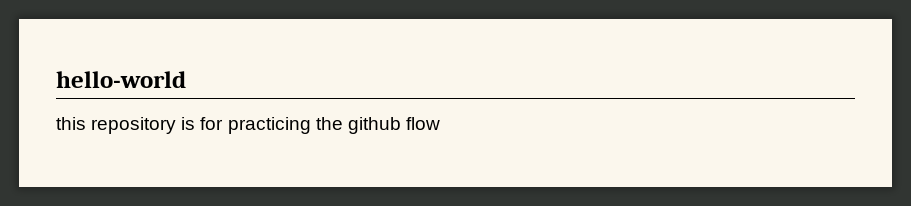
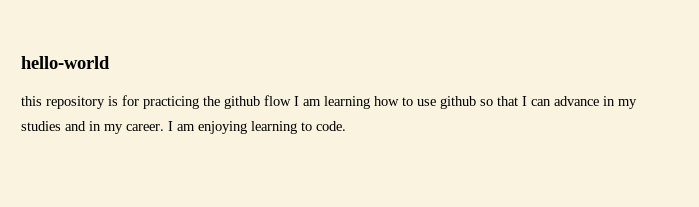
- this repository is for practicing the github flow
+ this repository is for practicing the github flow I am learning how to use github so that I can advance in my studies and in my career. I am enjoying learning to code.

